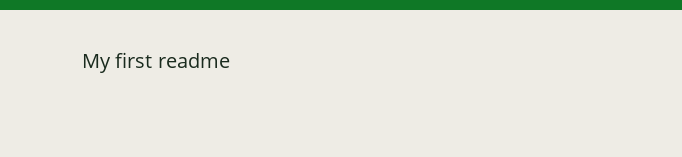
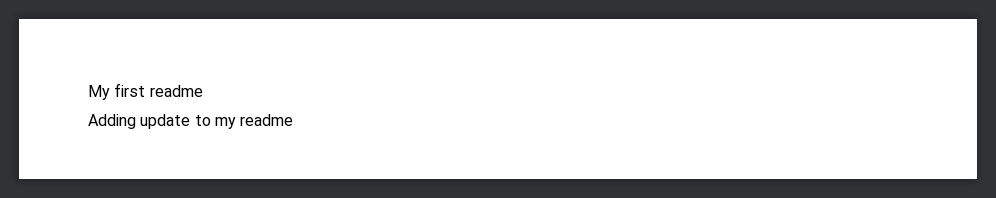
+ Adding update to my readme

